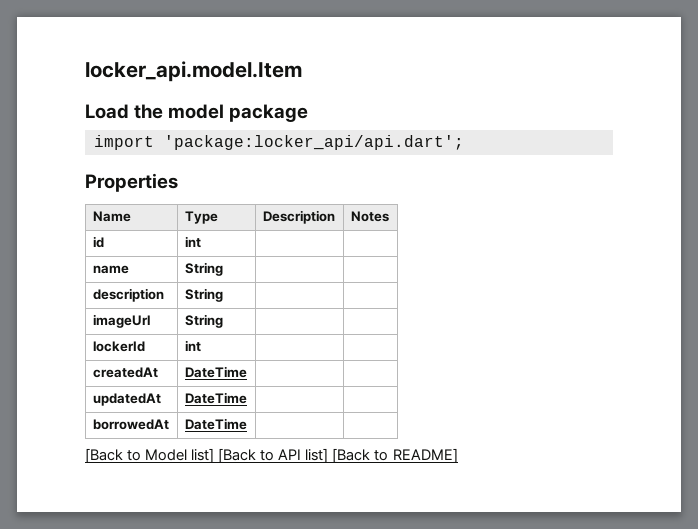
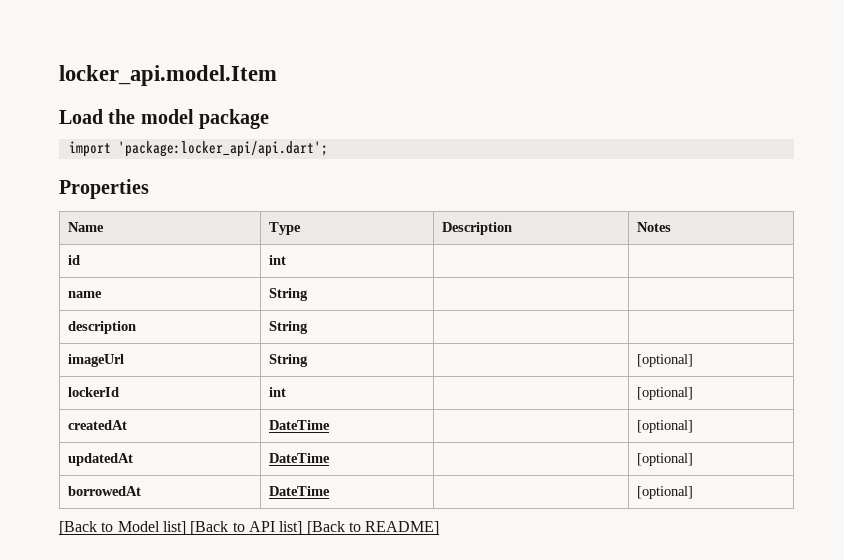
- imageUrl | String | |
+ imageUrl | String | | [optional]
- lockerId | int | |
+ lockerId | int | | [optional]
- createdAt | DateTime | |
+ createdAt | DateTime | | [optional]
- updatedAt | DateTime | |
+ updatedAt | DateTime | | [optional]
- borrowedAt | DateTime | |
+ borrowedAt | DateTime | | [optional]

